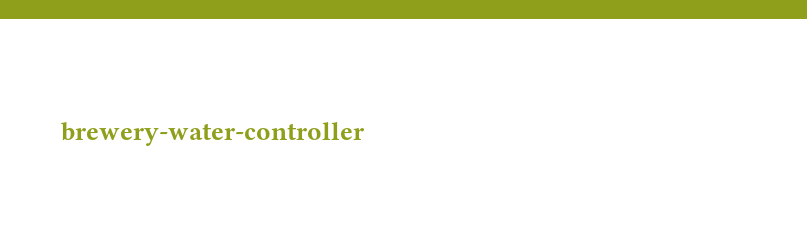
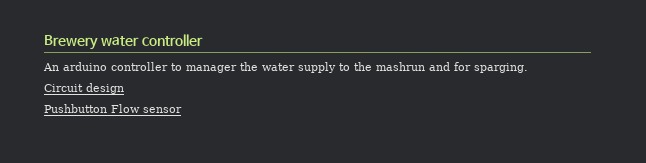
- brewery-water-controller
+ Brewery water controller
+ An arduino controller to manager the water supply to the mashrun and for sparging.
+ Circuit design
+ Pushbutton Flow sensor

